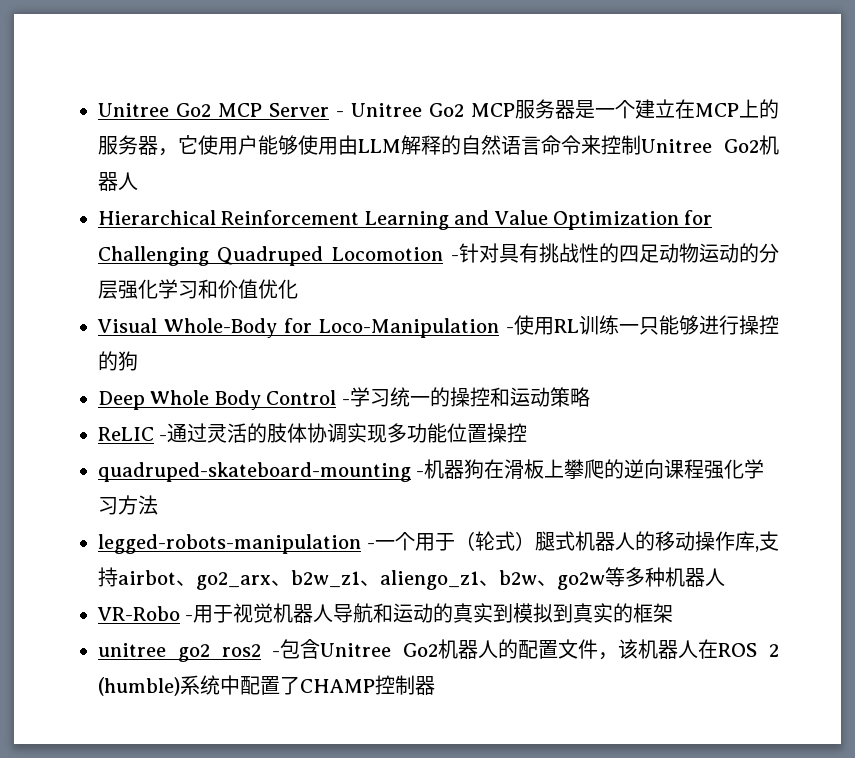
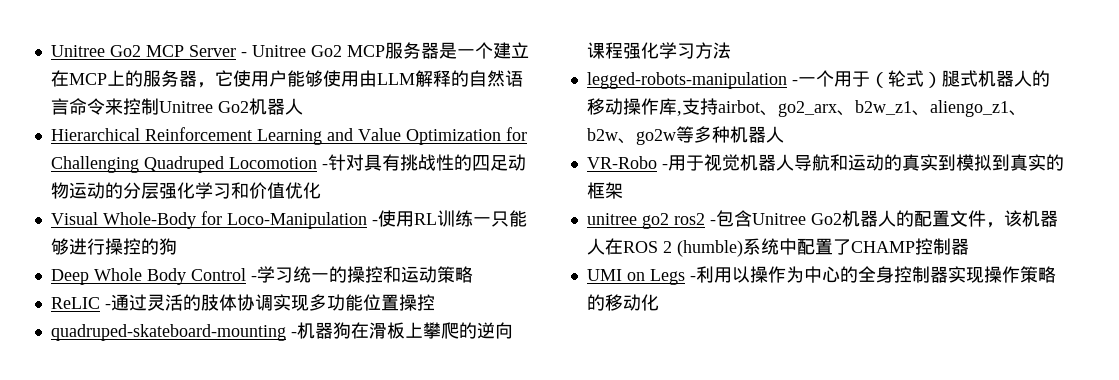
+ UMI on Legs -利用以操作为中心的全身控制器实现操作策略的移动化

